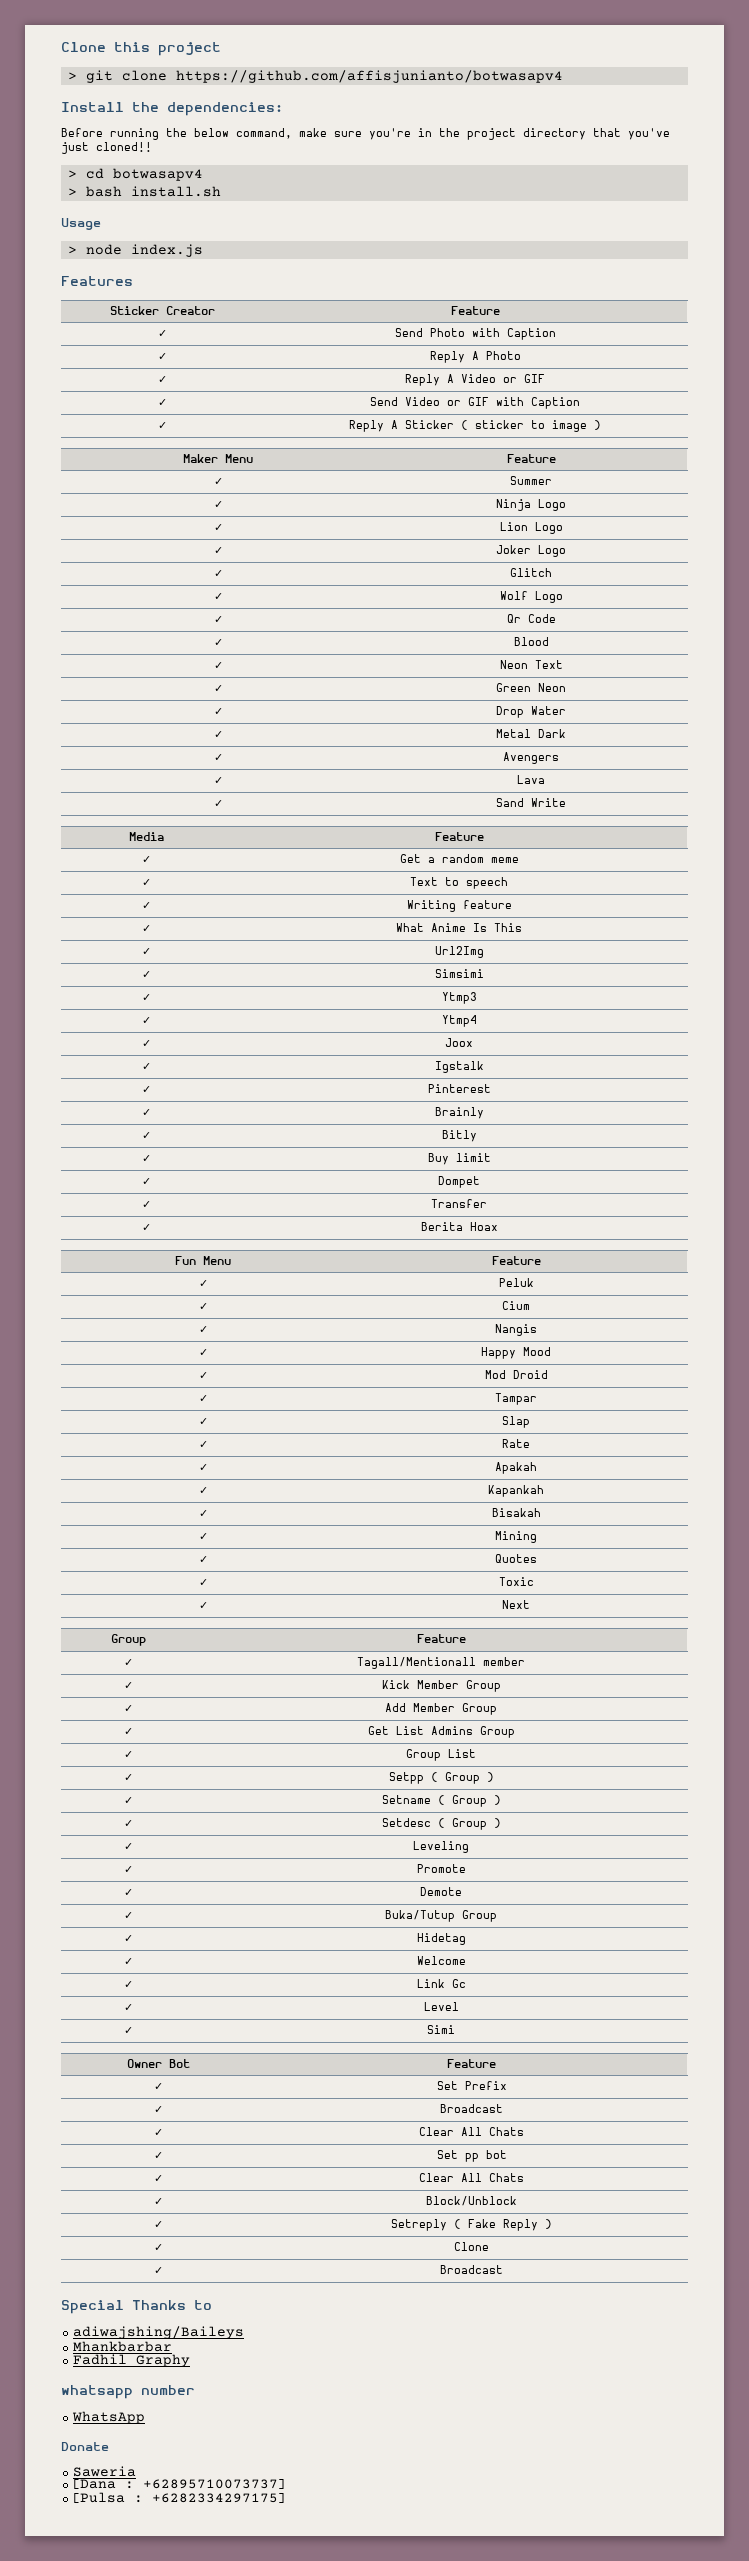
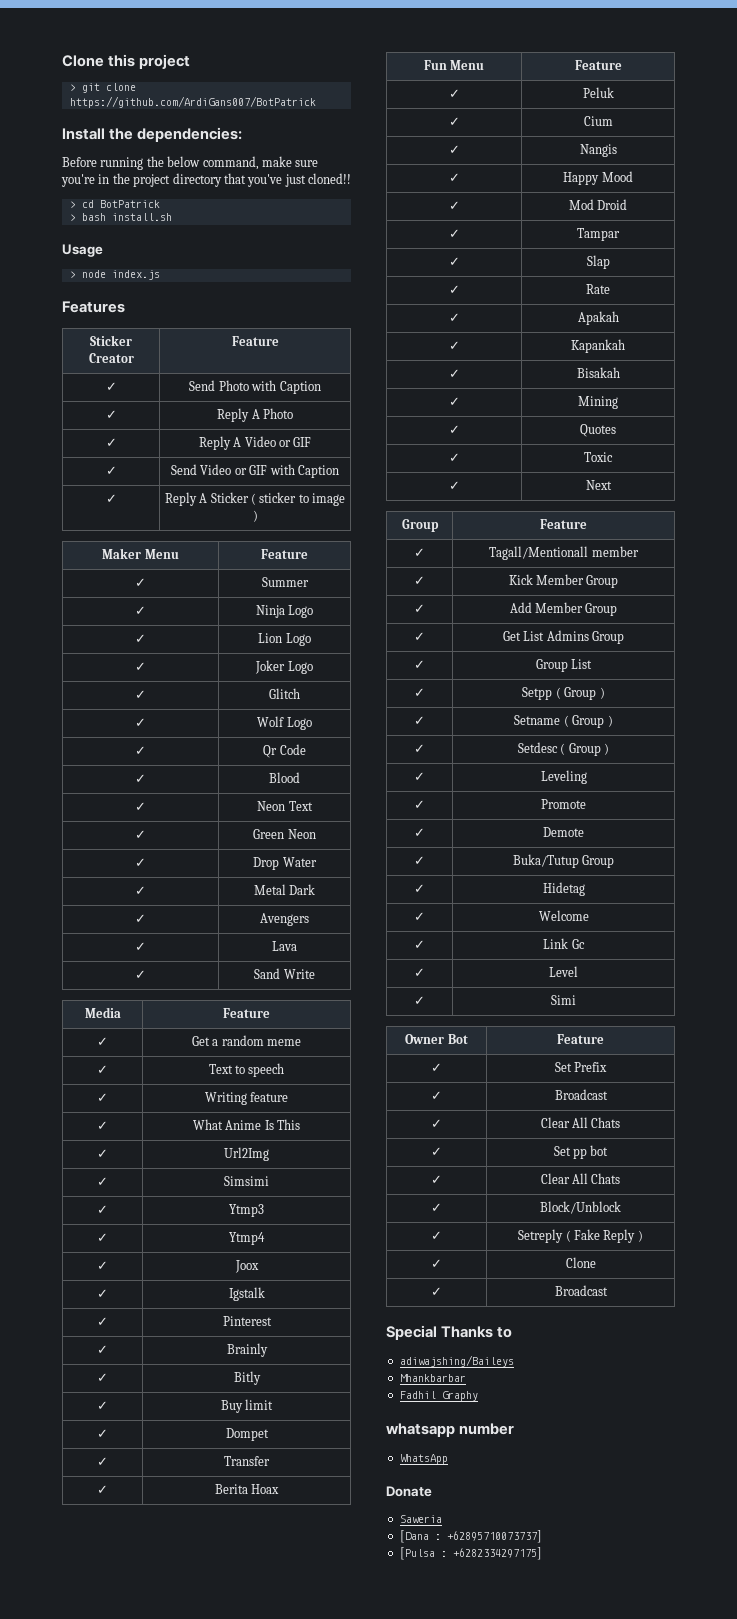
- > git clone https://github.com/affisjunianto/botwasapv4
+ > git clone https://github.com/ArdiGans007/BotPatrick
- > cd botwasapv4
+ > cd BotPatrick

